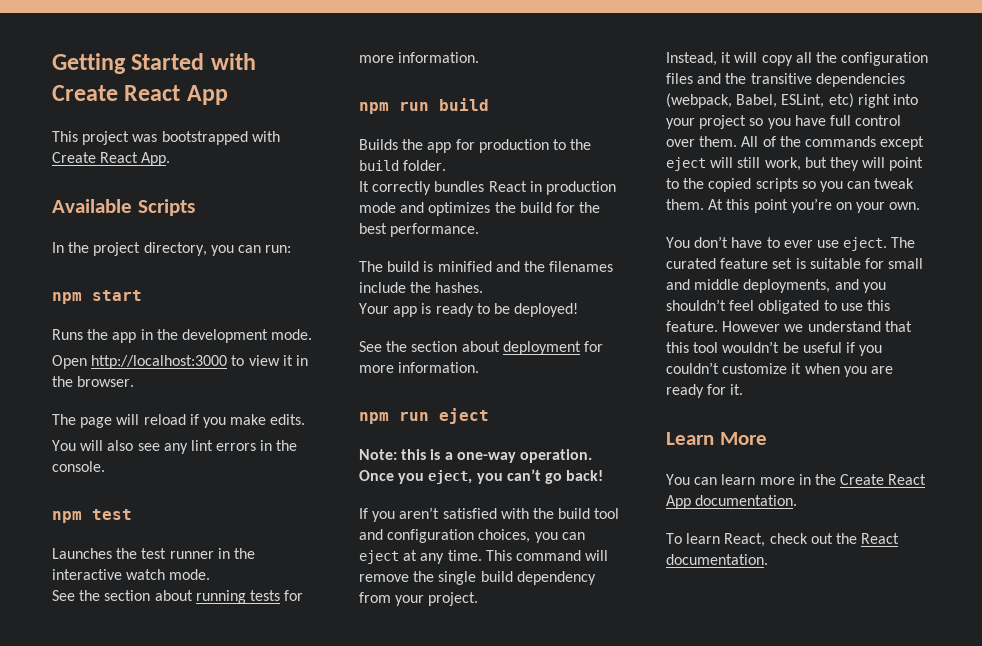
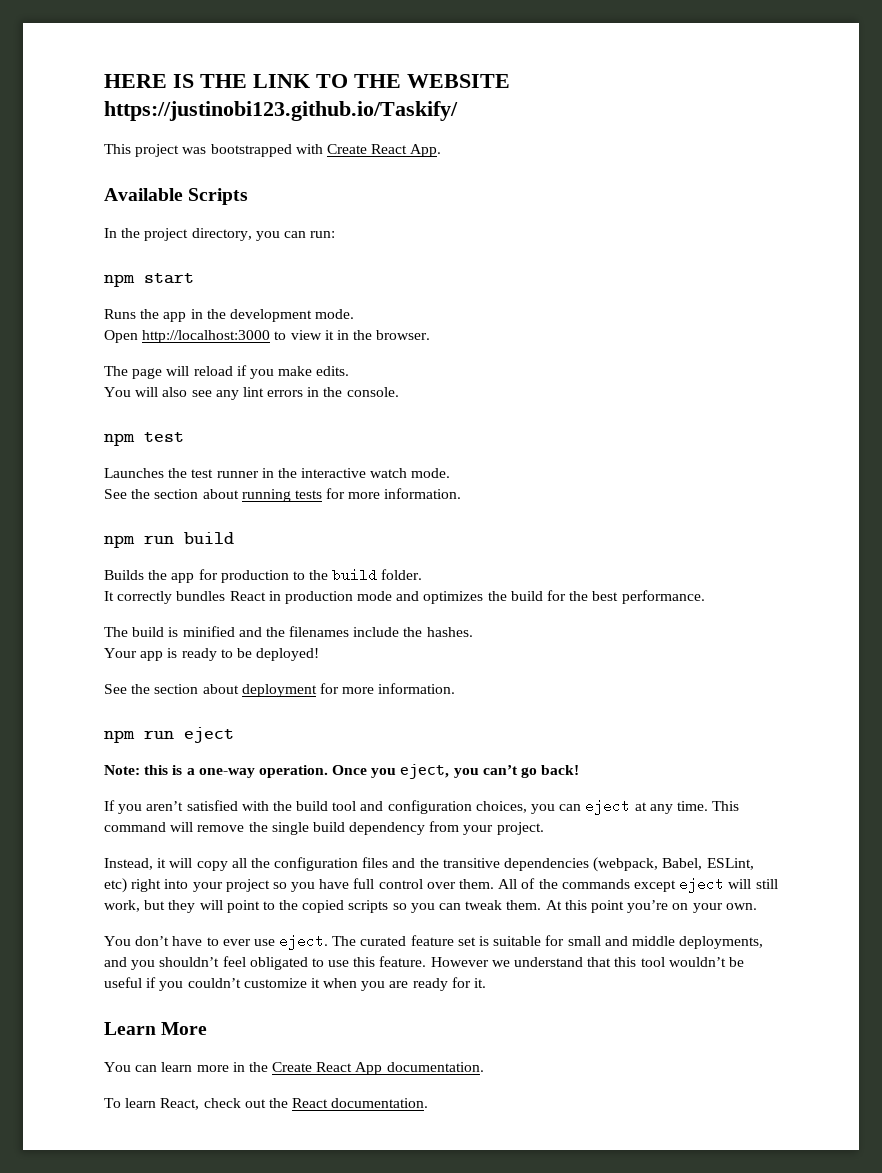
- Getting Started with Create React App
+ HERE IS THE LINK TO THE WEBSITE https://justinobi123.github.io/Taskify/

